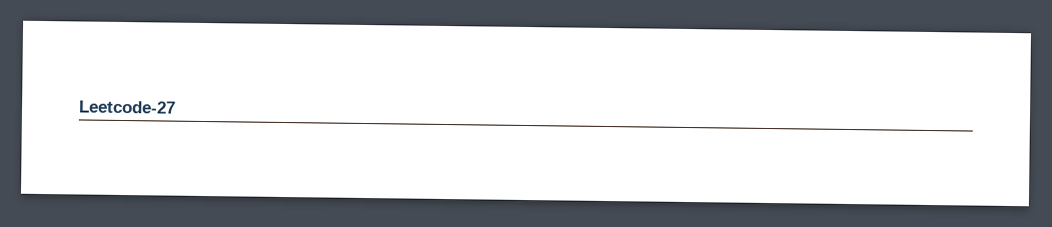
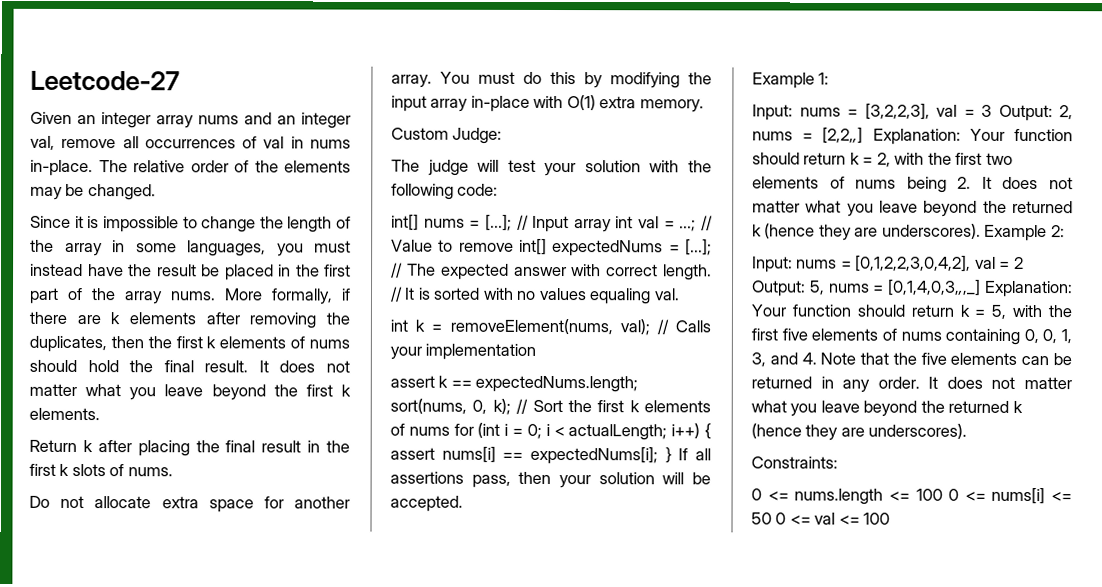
+ Given an integer array nums and an integer val, remove all occurrences of val in nums in-place. The relative order of the elements may be changed.
+ Since it is impossible to change the length of the array in some languages, you must instead have the result be placed in the first part of the array nums. More formally, if there are k elements after removing the duplicates, then the first k elements of nums should hold the final result. It does not matter what you leave beyond the first k elements.
+ Return k after placing the final result in the first k slots of nums.
+ Do not allocate extra space for another array. You must do this by modifying the input array in-place with O(1) extra memory.
+ Custom Judge:
+ The judge will test your solution with the following code:
+ int[] nums = [...]; // Input array int val = ...; // Value to remove int[] expectedNums = [...]; // The expected answer with correct length. // It is sorted with no values equaling val.
+ int k = removeElement(nums, val); // Calls your implementation
+ assert k == expectedNums.length; sort(nums, 0, k); // Sort the first k elements of nums for (int i = 0; i < actualLength; i++) { assert nums[i] == expectedNums[i]; } If all assertions pass, then your solution will be accepted.
+ Example 1:
+ Input: nums = [3,2,2,3], val = 3 Output: 2, nums = [2,2,,] Explanation: Your function should return k = 2, with the first two elements of nums being 2. It does not matter what you leave beyond the returned k (hence they are underscores). Example 2:
+ Input: nums = [0,1,2,2,3,0,4,2], val = 2 Output: 5, nums = [0,1,4,0,3,,,_] Explanation: Your function should return k = 5, with the first five elements of nums containing 0, 0, 1, 3, and 4. Note that the five elements can be returned in any order. It does not matter what you leave beyond the returned k (hence they are underscores).
+ Constraints:
+ 0 <= nums.length <= 100 0 <= nums[i] <= 50 0 <= val <= 100

